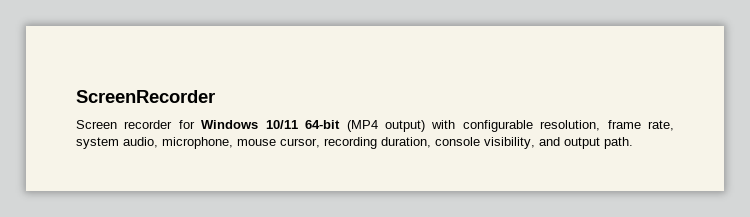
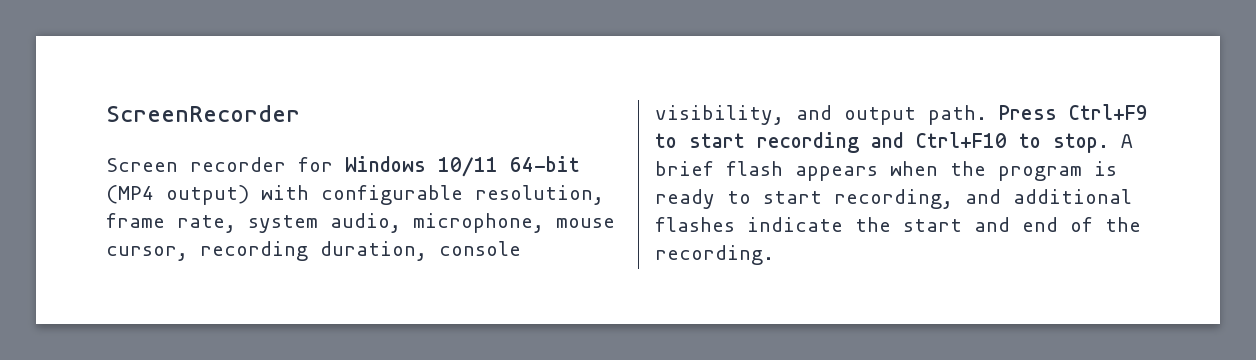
+ Press Ctrl+F9 to start recording and Ctrl+F10 to stop. A brief flash appears when the program is ready to start recording, and additional flashes indicate the start and end of the recording.

